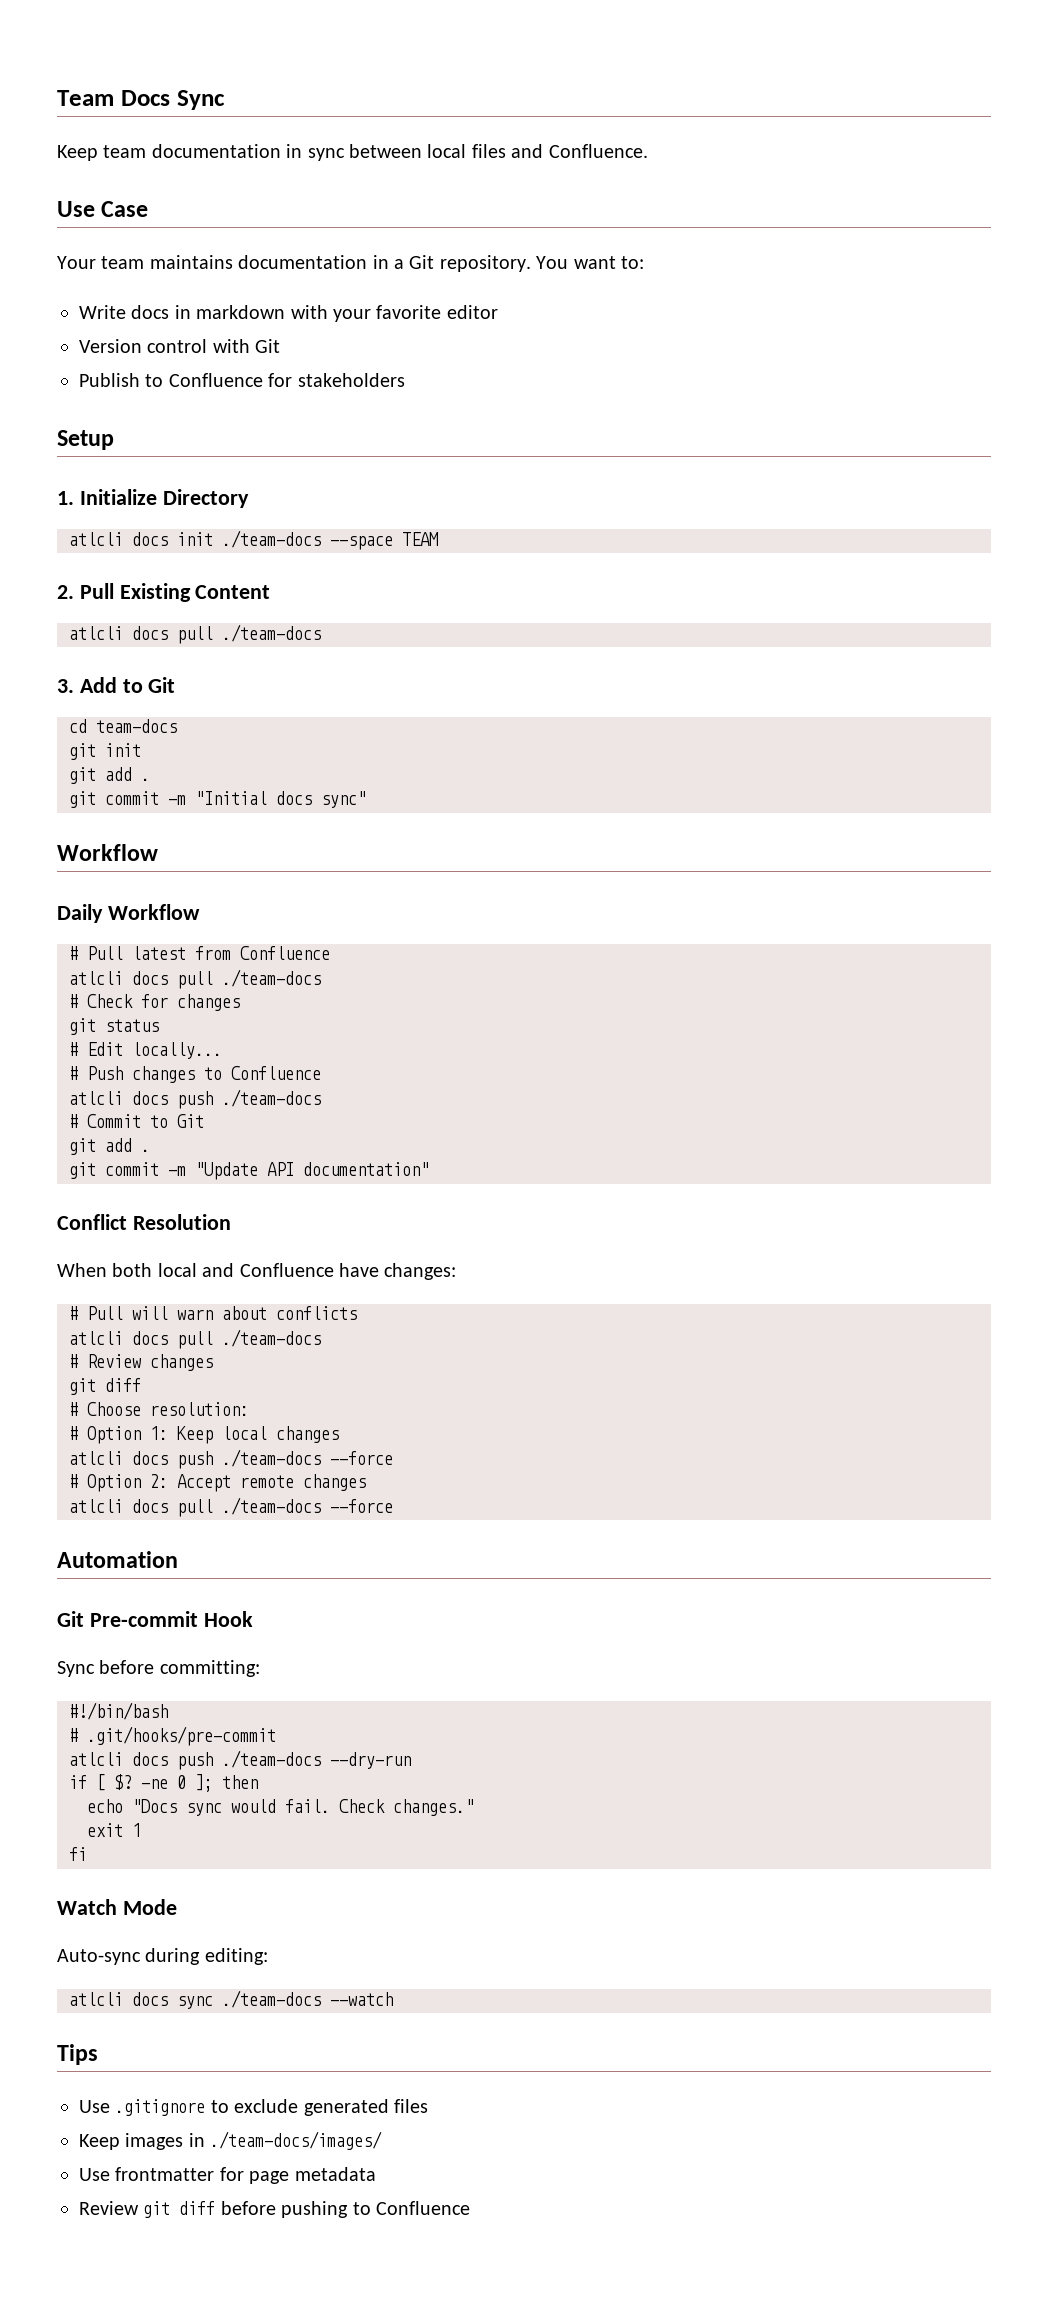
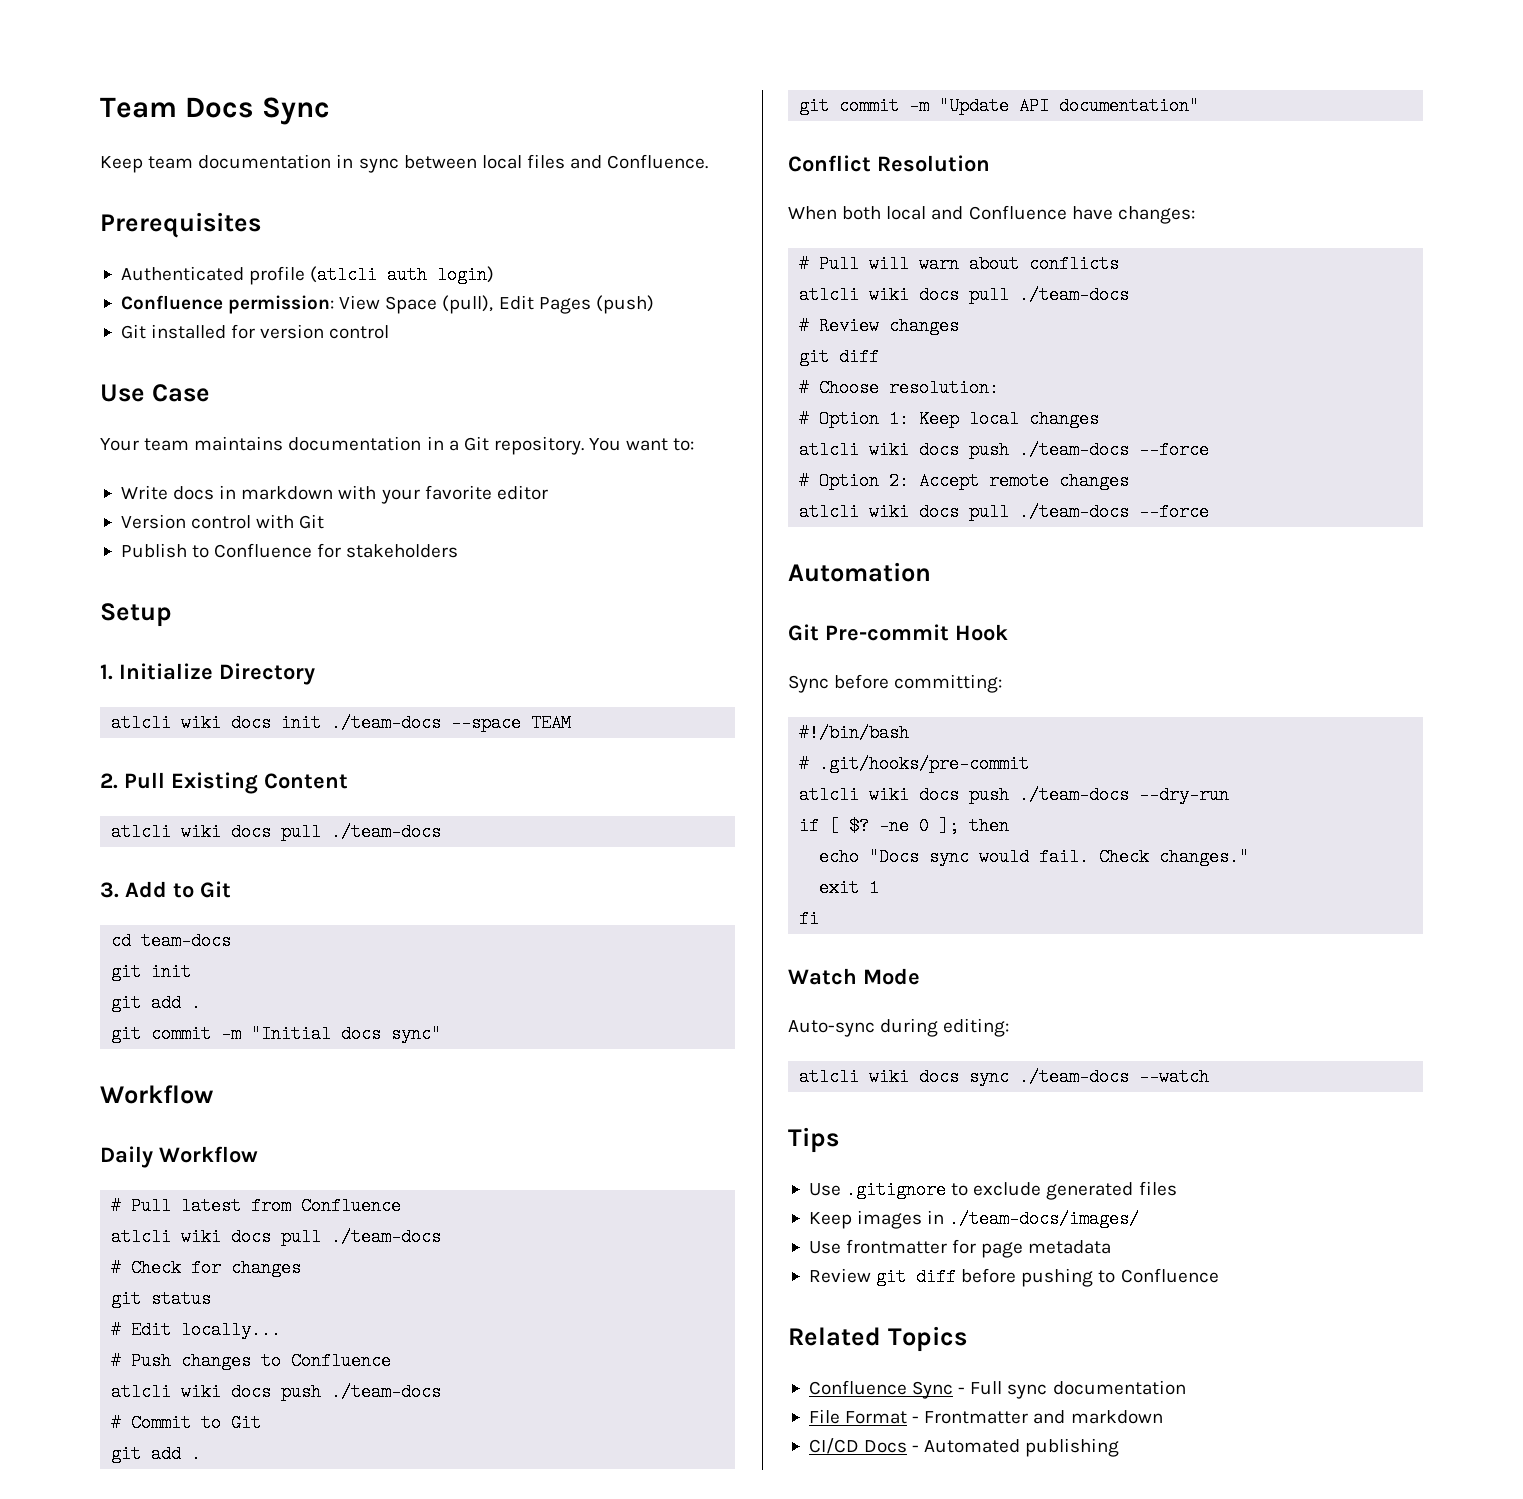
+ Prerequisites
+ Authenticated profile (atlcli auth login)
+ Confluence permission: View Space (pull), Edit Pages (push)
+ Git installed for version control
- atlcli docs init ./team-docs --space TEAM
+ atlcli wiki docs init ./team-docs --space TEAM
  2. Pull Existing Content
- atlcli docs pull ./team-docs
+ atlcli wiki docs pull ./team-docs
  # Pull latest from Confluence
- atlcli docs pull ./team-docs
+ atlcli wiki docs pull ./team-docs
  # Push changes to Confluence
- atlcli docs push ./team-docs
+ atlcli wiki docs push ./team-docs
  # Pull will warn about conflicts
- atlcli docs pull ./team-docs
+ atlcli wiki docs pull ./team-docs
- atlcli docs push ./team-docs --force
+ atlcli wiki docs push ./team-docs --force
- atlcli docs pull ./team-docs --force
+ atlcli wiki docs pull ./team-docs --force
- atlcli docs push ./team-docs --dry-run
+ atlcli wiki docs push ./team-docs --dry-run
- atlcli docs sync ./team-docs --watch
+ atlcli wiki docs sync ./team-docs --watch
+ Related Topics
+ Confluence Sync - Full sync documentation
+ File Format - Frontmatter and markdown
+ CI/CD Docs - Automated publishing

